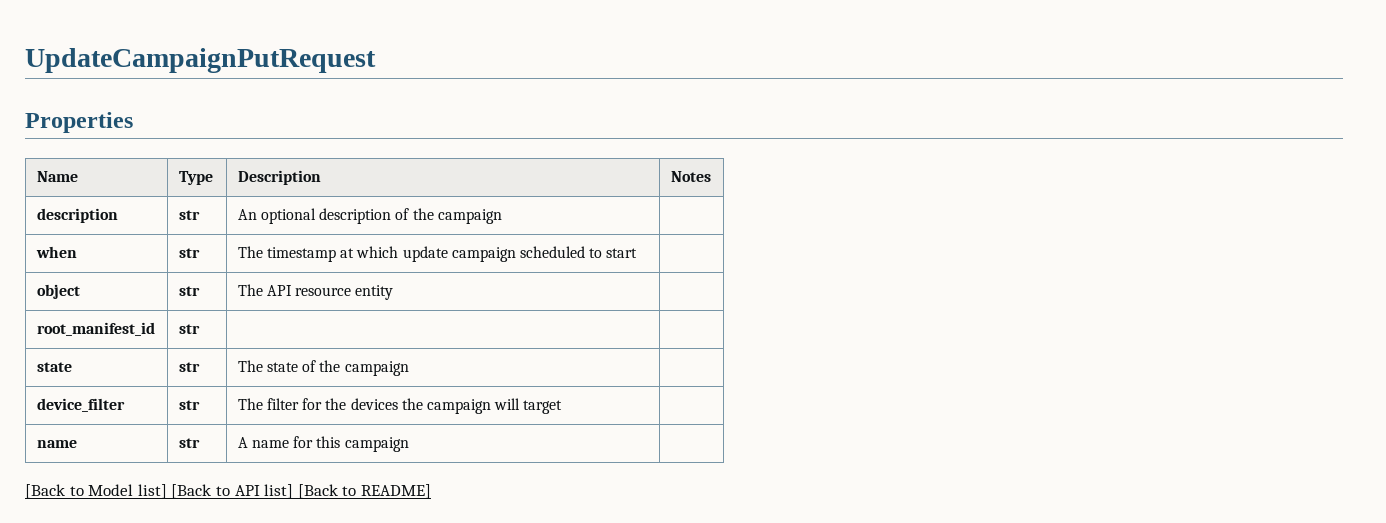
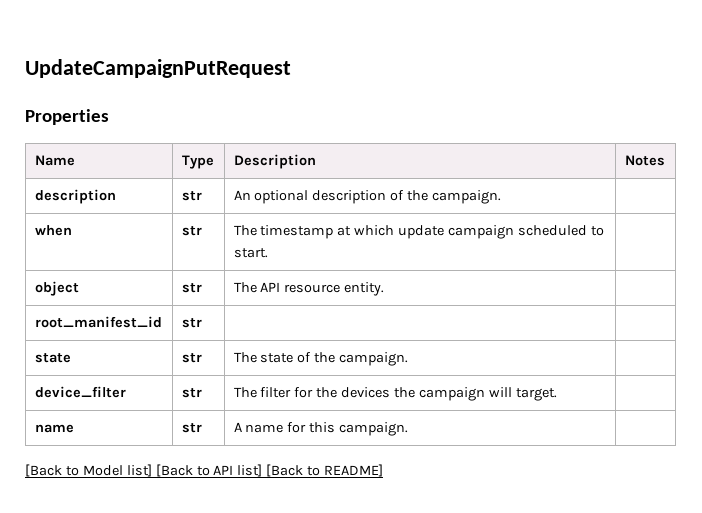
- description | str | An optional description of the campaign |
+ description | str | An optional description of the campaign. |
- when | str | The timestamp at which update campaign scheduled to start |
+ when | str | The timestamp at which update campaign scheduled to start. |
- object | str | The API resource entity |
+ object | str | The API resource entity. |
- state | str | The state of the campaign |
+ state | str | The state of the campaign. |
- device_filter | str | The filter for the devices the campaign will target |
+ device_filter | str | The filter for the devices the campaign will target. |
- name | str | A name for this campaign |
+ name | str | A name for this campaign. |

